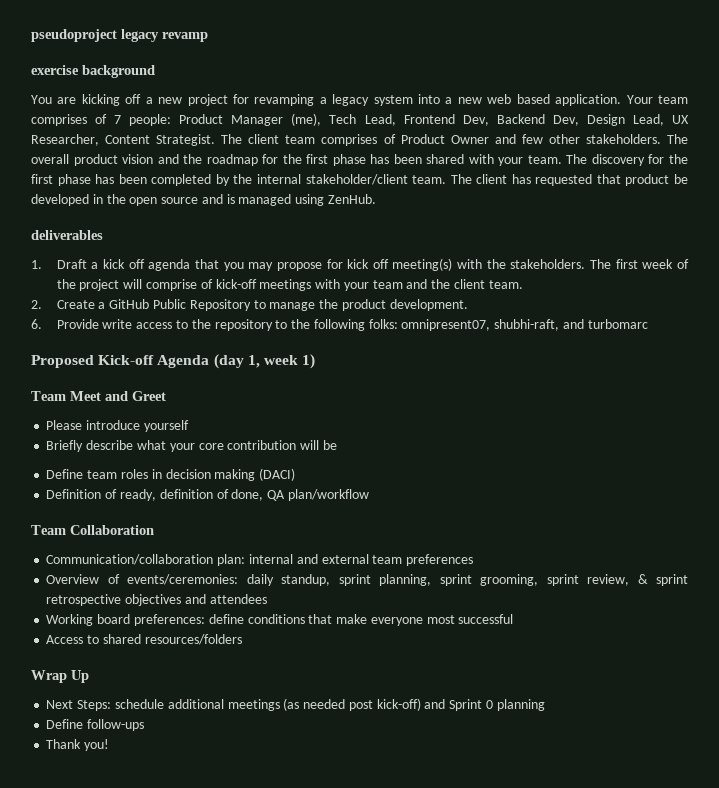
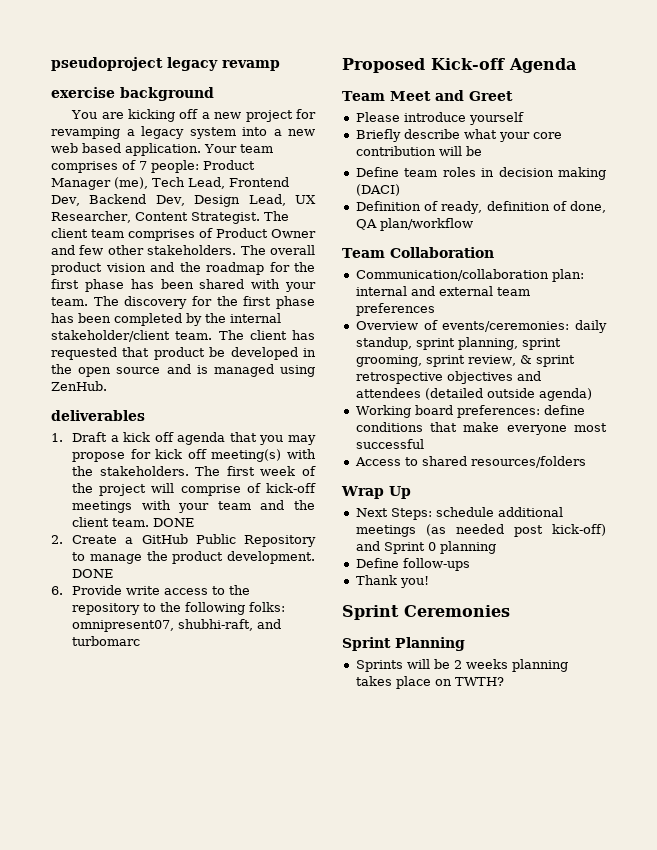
- The first week of the project will comprise of kick-off meetings with your team and the client team.
+ The first week of the project will comprise of kick-off meetings with your team and the client team. DONE
- 2. Create a GitHub Public Repository to manage the product development.
+ 2. Create a GitHub Public Repository to manage the product development. DONE
- Proposed Kick-off Agenda (day 1, week 1)
+ Proposed Kick-off Agenda
- Overview of events/ceremonies: daily standup, sprint planning, sprint grooming, sprint review, & sprint retrospective objectives and attendees
+ Overview of events/ceremonies: daily standup, sprint planning, sprint grooming, sprint review, & sprint retrospective objectives and attendees (detailed outside agenda)
+ Sprint Ceremonies
+ Sprint Planning
+ Sprints will be 2 weeks planning takes place on TWTH?

